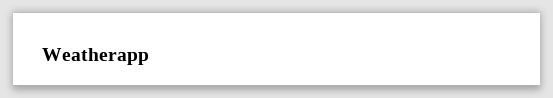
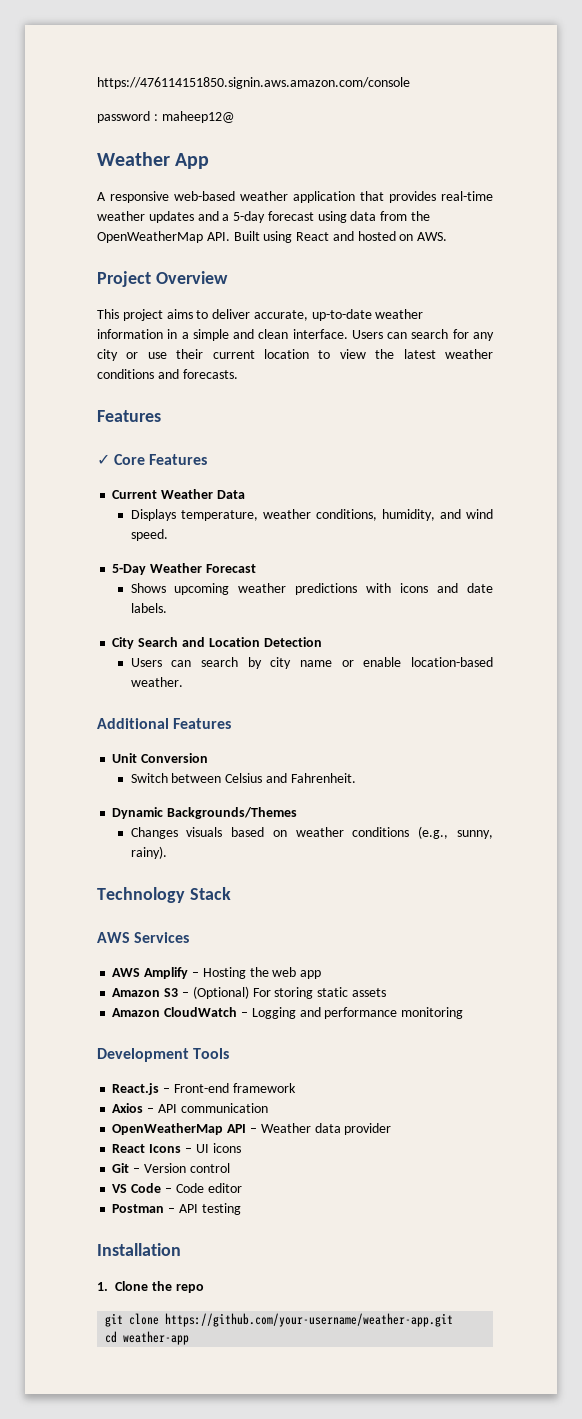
- Weatherapp
+ https://476114151850.signin.aws.amazon.com/console
+ password : maheep12@
+ Weather App
+ A responsive web-based weather application that provides real-time weather updates and a 5-day forecast using data from the OpenWeatherMap API. Built using React and hosted on AWS.
+ Project Overview
+ This project aims to deliver accurate, up-to-date weather information in a simple and clean interface. Users can search for any city or use their current location to view the latest weather conditions and forecasts.
+ Features
+ ✓ Core Features
+ Current Weather Data
+ Displays temperature, weather conditions, humidity, and wind speed.
+ 5-Day Weather Forecast
+ Shows upcoming weather predictions with icons and date labels.
+ City Search and Location Detection
+ Users can search by city name or enable location-based weather.
+ Additional Features
+ Unit Conversion
+ Switch between Celsius and Fahrenheit.
+ Dynamic Backgrounds/Themes
+ Changes visuals based on weather conditions (e.g., sunny, rainy).
+ Technology Stack
+ AWS Services
+ AWS Amplify – Hosting the web app
+ Amazon S3 – (Optional) For storing static assets
+ Amazon CloudWatch – Logging and performance monitoring
+ Development Tools
+ React.js – Front-end framework
+ Axios – API communication
+ OpenWeatherMap API – Weather data provider
+ React Icons – UI icons
+ Git – Version control
+ VS Code – Code editor
+ Postman – API testing
+ Installation
+ 1. Clone the repo
+ git clone https://github.com/your-username/weather-app.git
+ cd weather-app

